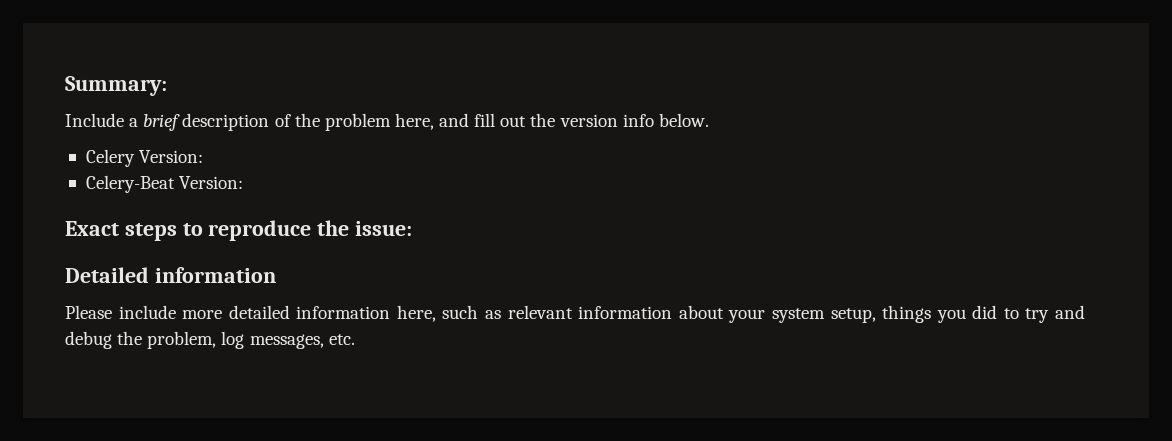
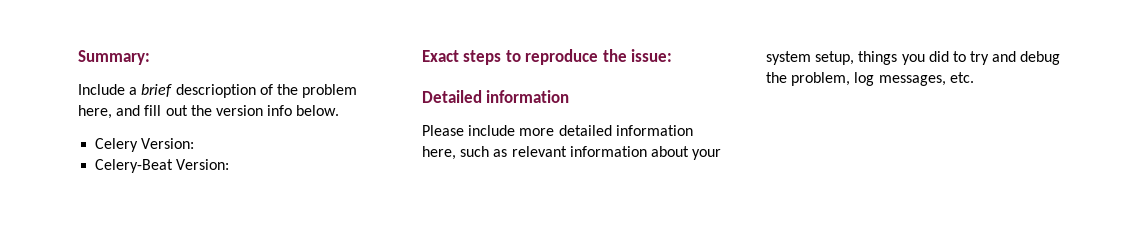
- Include a brief description of the problem here, and fill out the version info below.
+ Include a brief descrioption of the problem here, and fill out the version info below.

